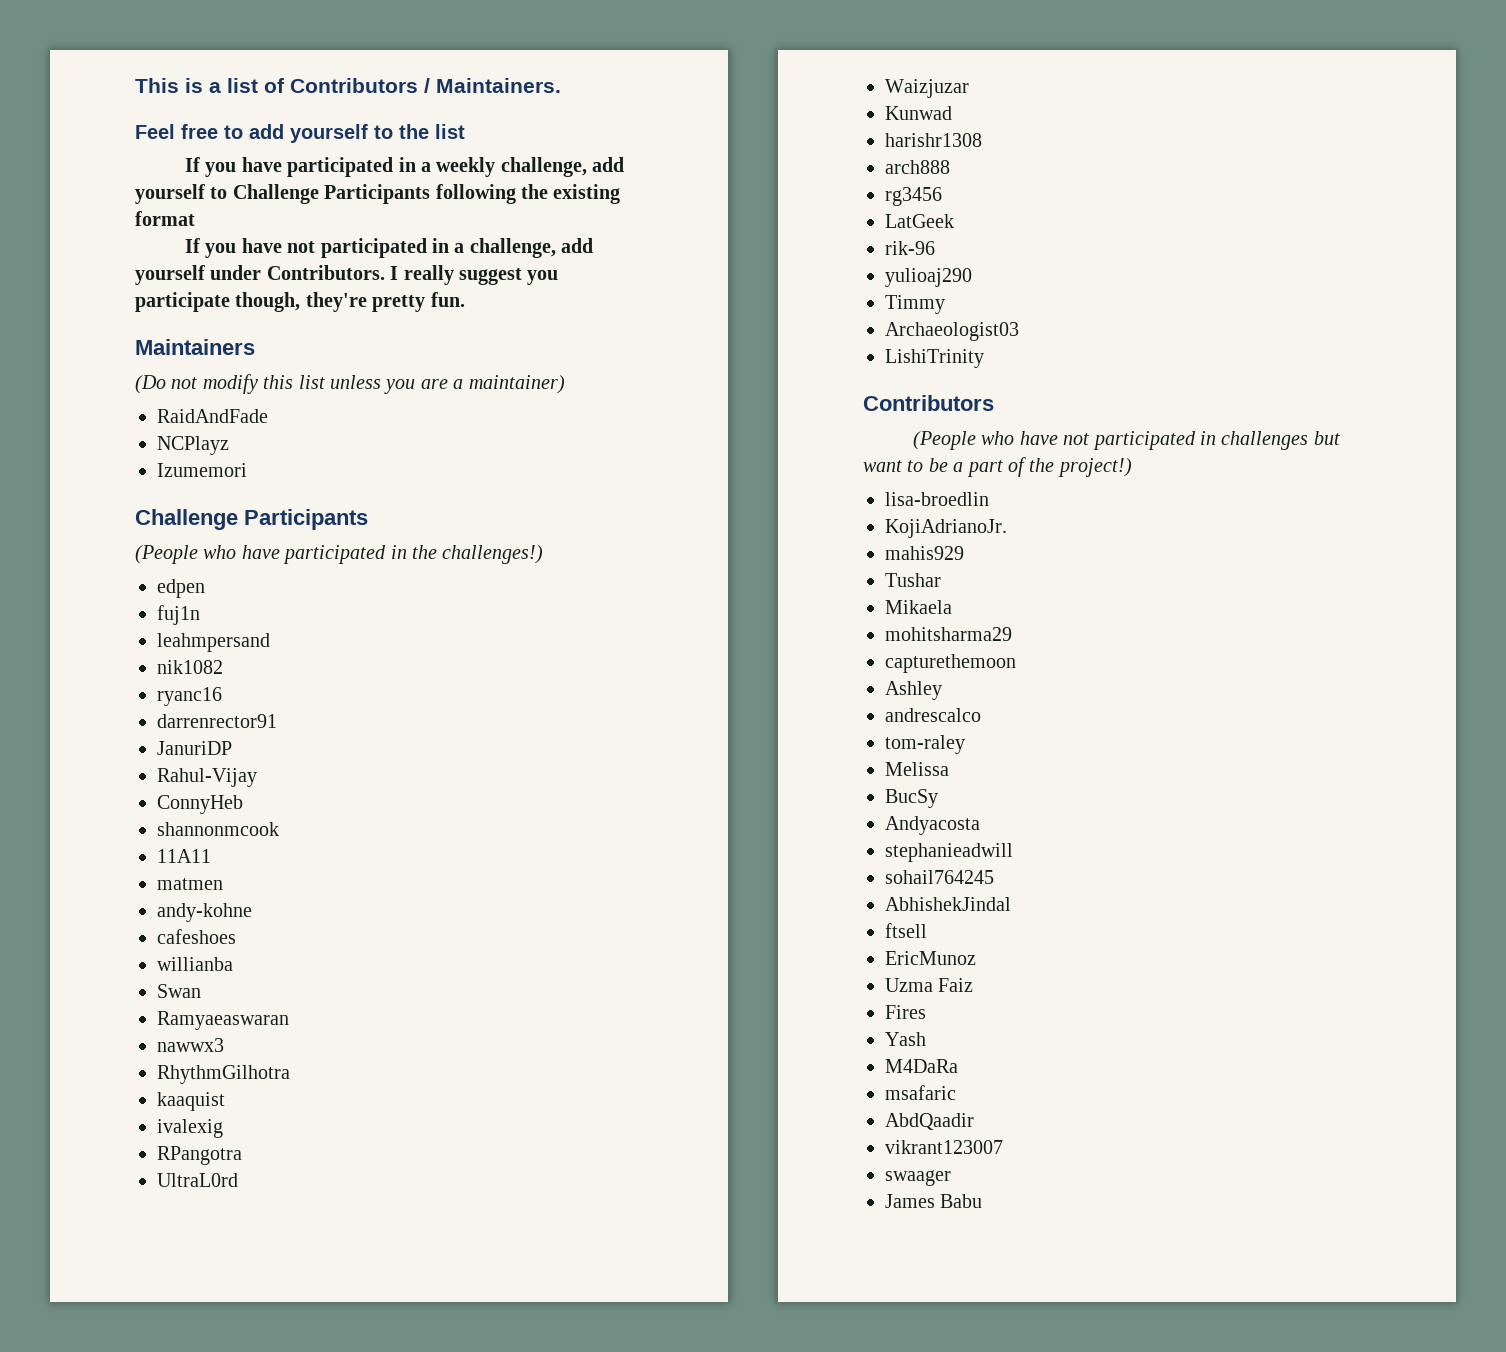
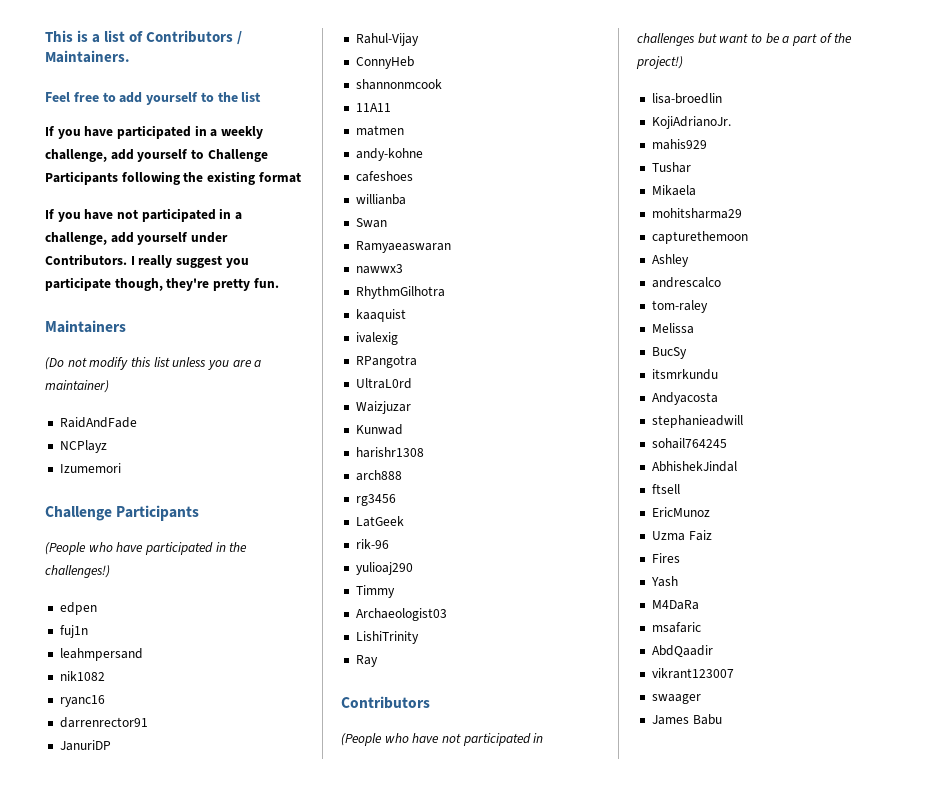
+ Ray
+ itsmrkundu

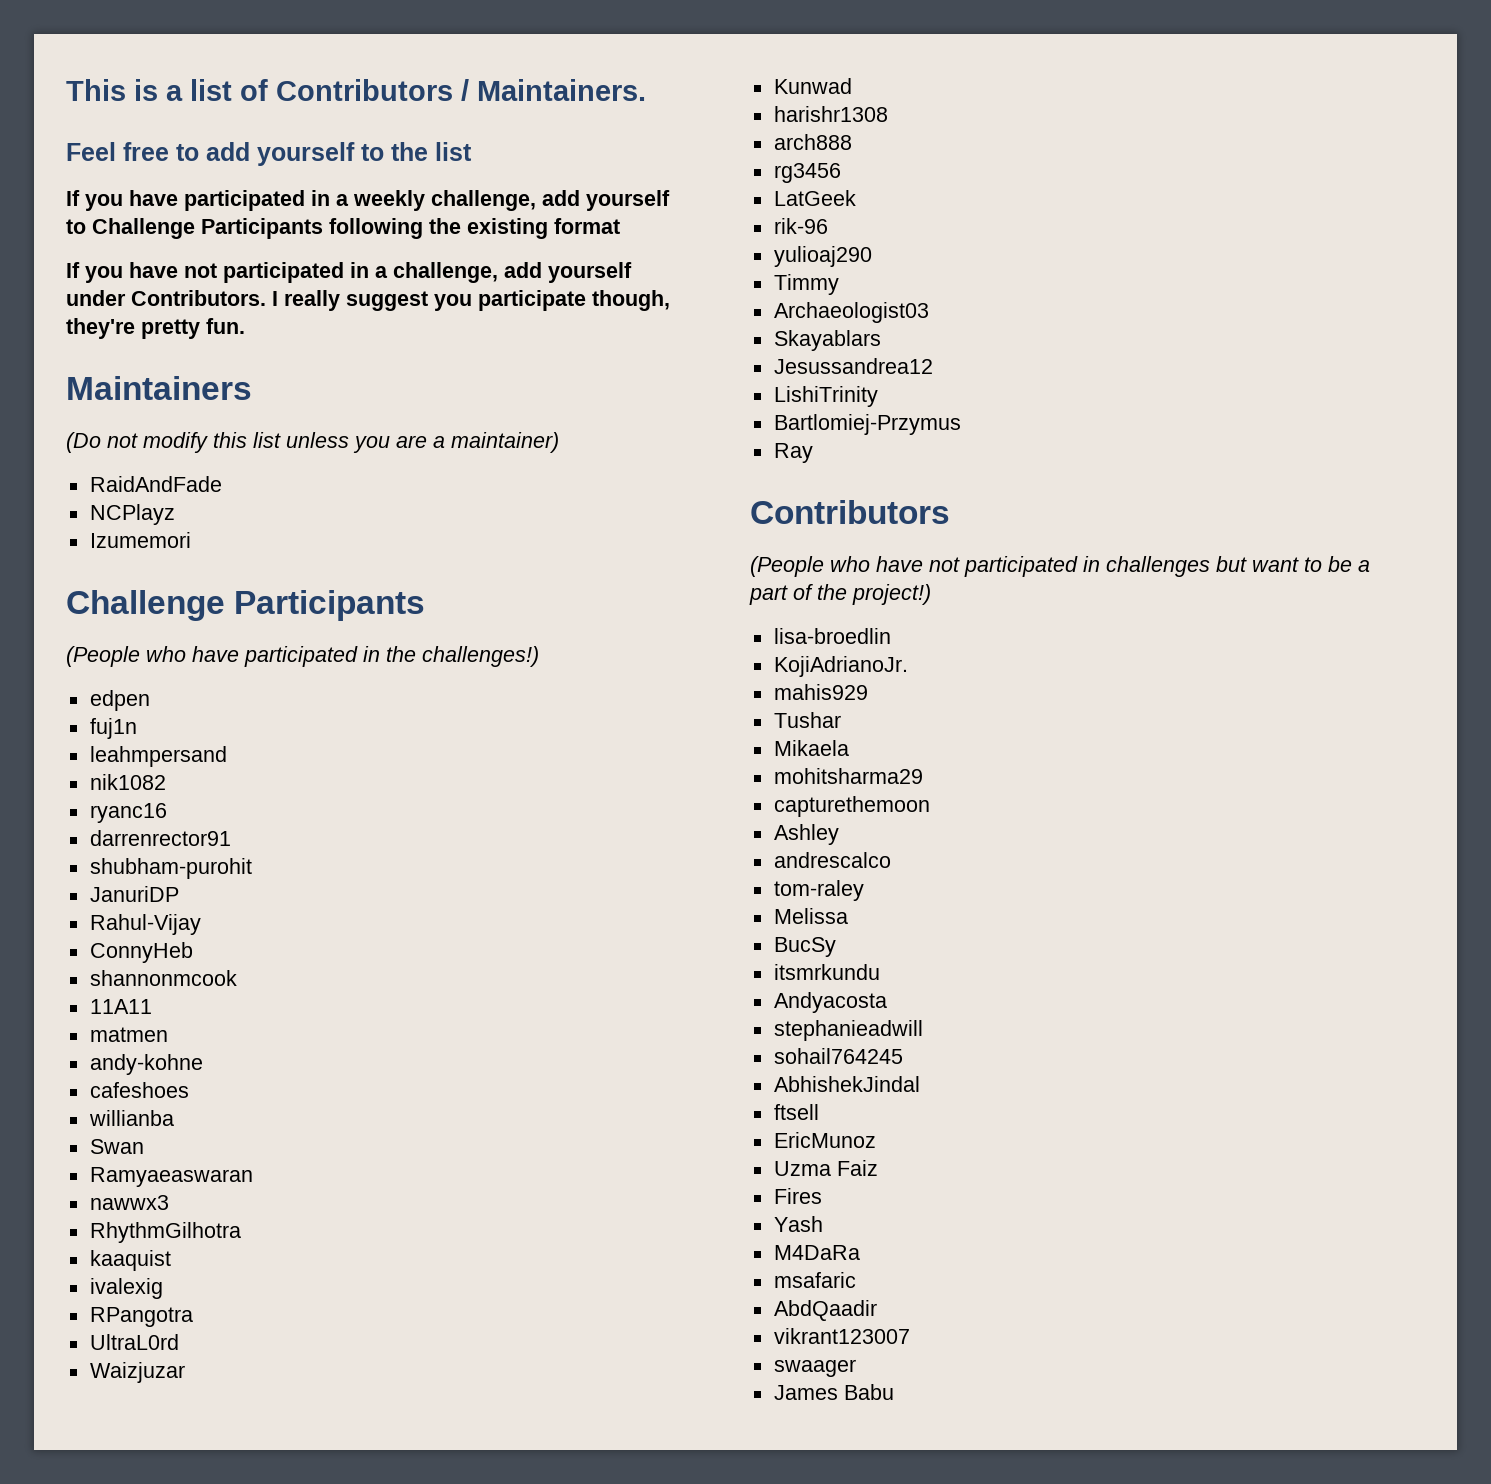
+ shubham-purohit
+ Skayablars
+ Jesussandrea12
+ Bartlomiej-Przymus

